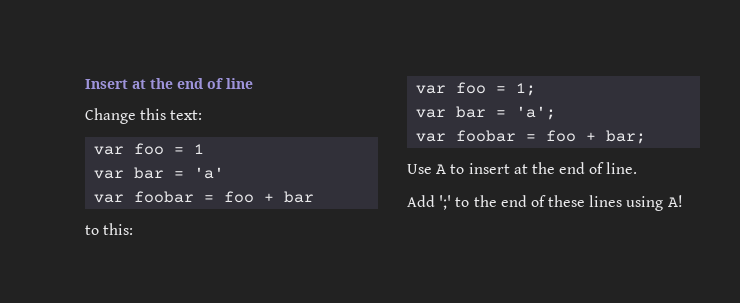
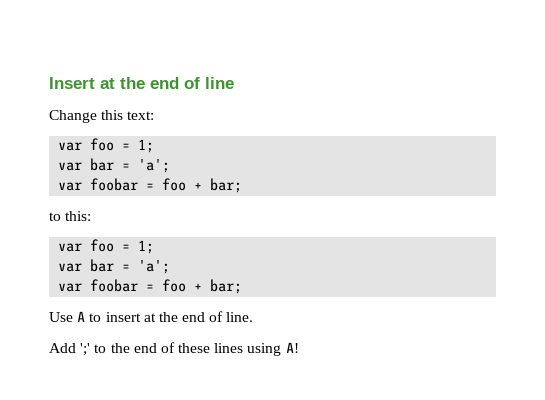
  Change this text:
- var foo = 1
- var bar = 'a'
- var foobar = foo + bar
+ var foo = 1;
+ var bar = 'a';
+ var foobar = foo + bar;

